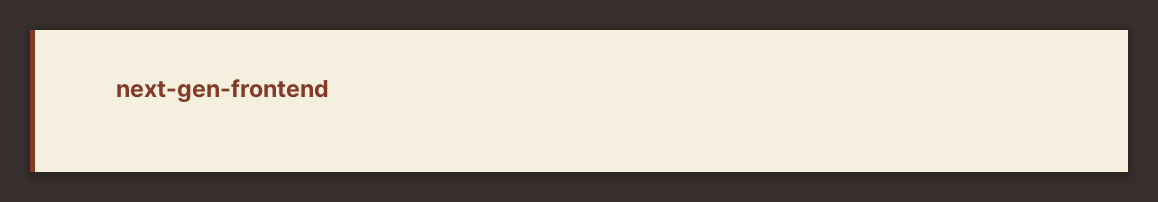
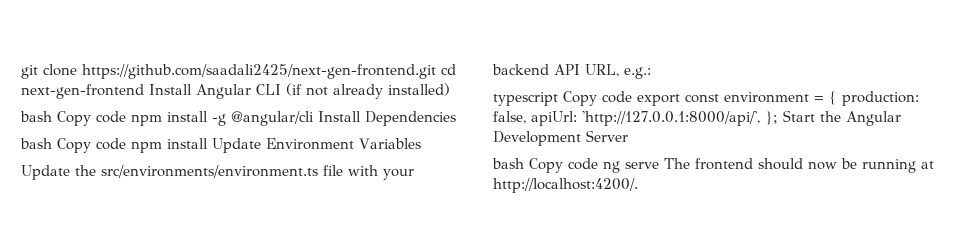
- next-gen-frontend
+ git clone https://github.com/saadali2425/next-gen-frontend.git cd next-gen-frontend Install Angular CLI (if not already installed)
+ bash Copy code npm install -g @angular/cli Install Dependencies
+ bash Copy code npm install Update Environment Variables
+ Update the src/environments/environment.ts file with your backend API URL, e.g.:
+ typescript Copy code export const environment = { production: false, apiUrl: 'http://127.0.0.1:8000/api/', }; Start the Angular Development Server
+ bash Copy code ng serve The frontend should now be running at http://localhost:4200/.

